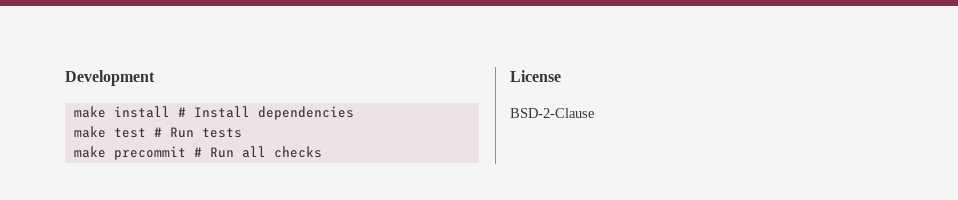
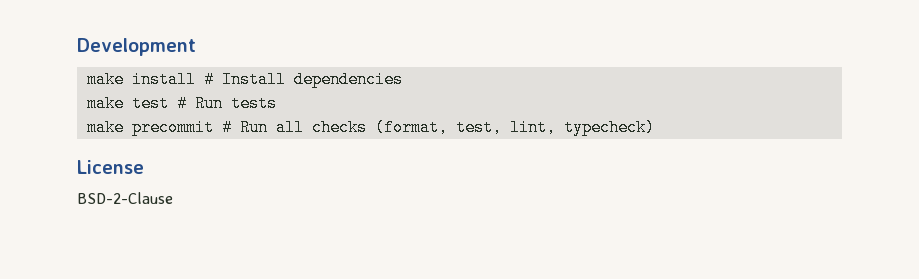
- make precommit # Run all checks
+ make precommit # Run all checks (format, test, lint, typecheck)

